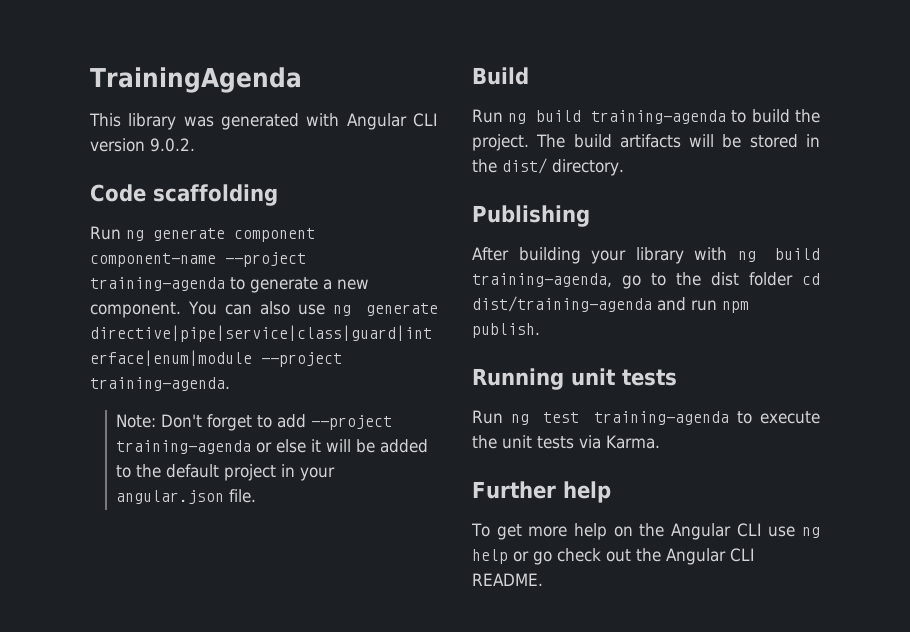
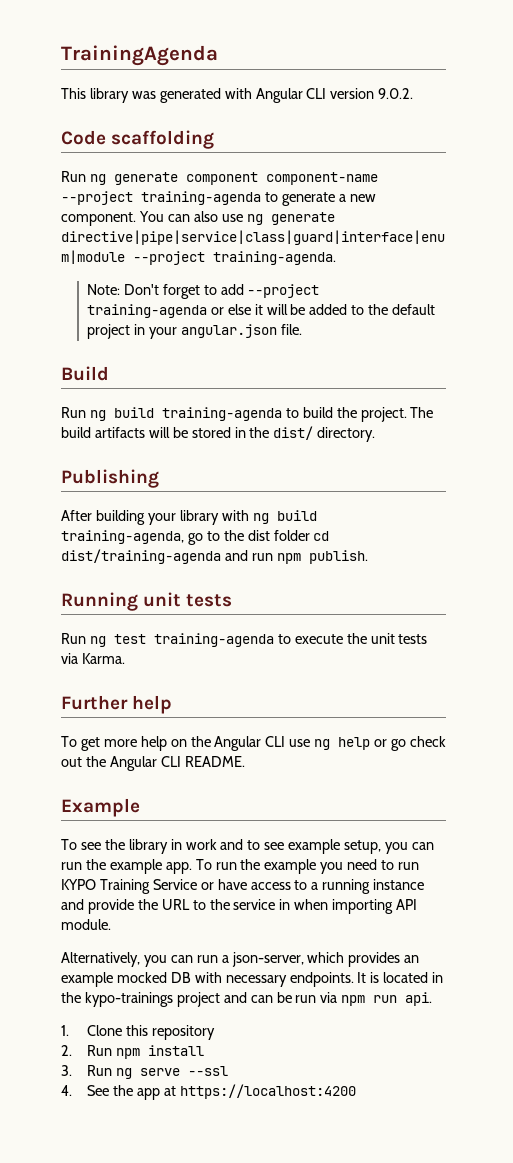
+ Example
+ To see the library in work and to see example setup, you can run the example app. To run the example you need to run KYPO Training Service or have access to a running instance and provide the URL to the service in when importing API module.
+ Alternatively, you can run a json-server, which provides an example mocked DB with necessary endpoints. It is located in the kypo-trainings project and can be run via npm run api.
+ 1. Clone this repository
+ 2. Run npm install
+ 3. Run ng serve --ssl
+ 4. See the app at https://localhost:4200

